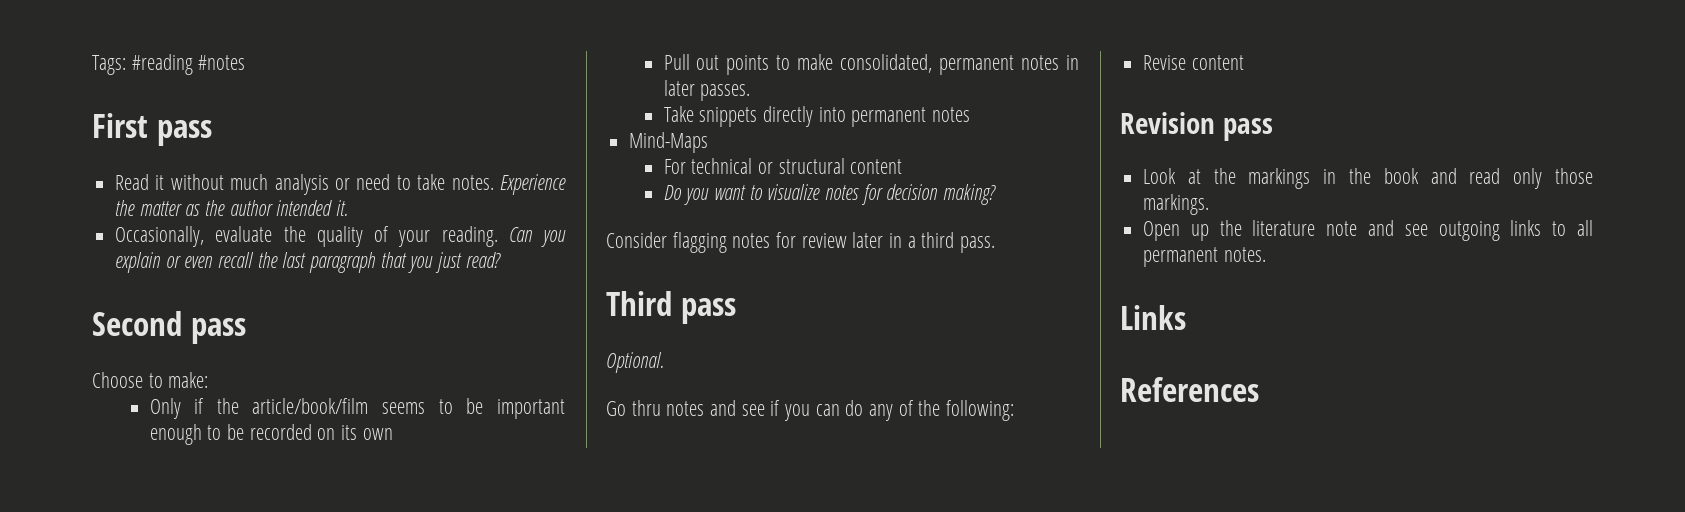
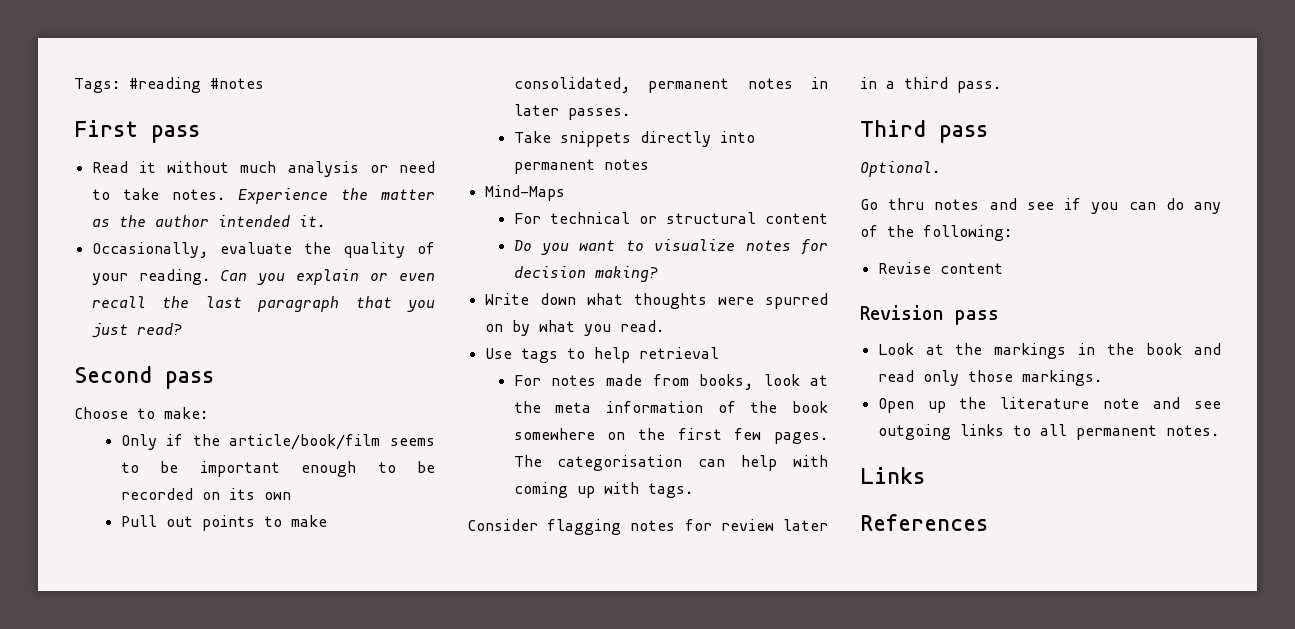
+ Write down what thoughts were spurred on by what you read.
+ Use tags to help retrieval
+ For notes made from books, look at the meta information of the book somewhere on the first few pages. The categorisation can help with coming up with tags.

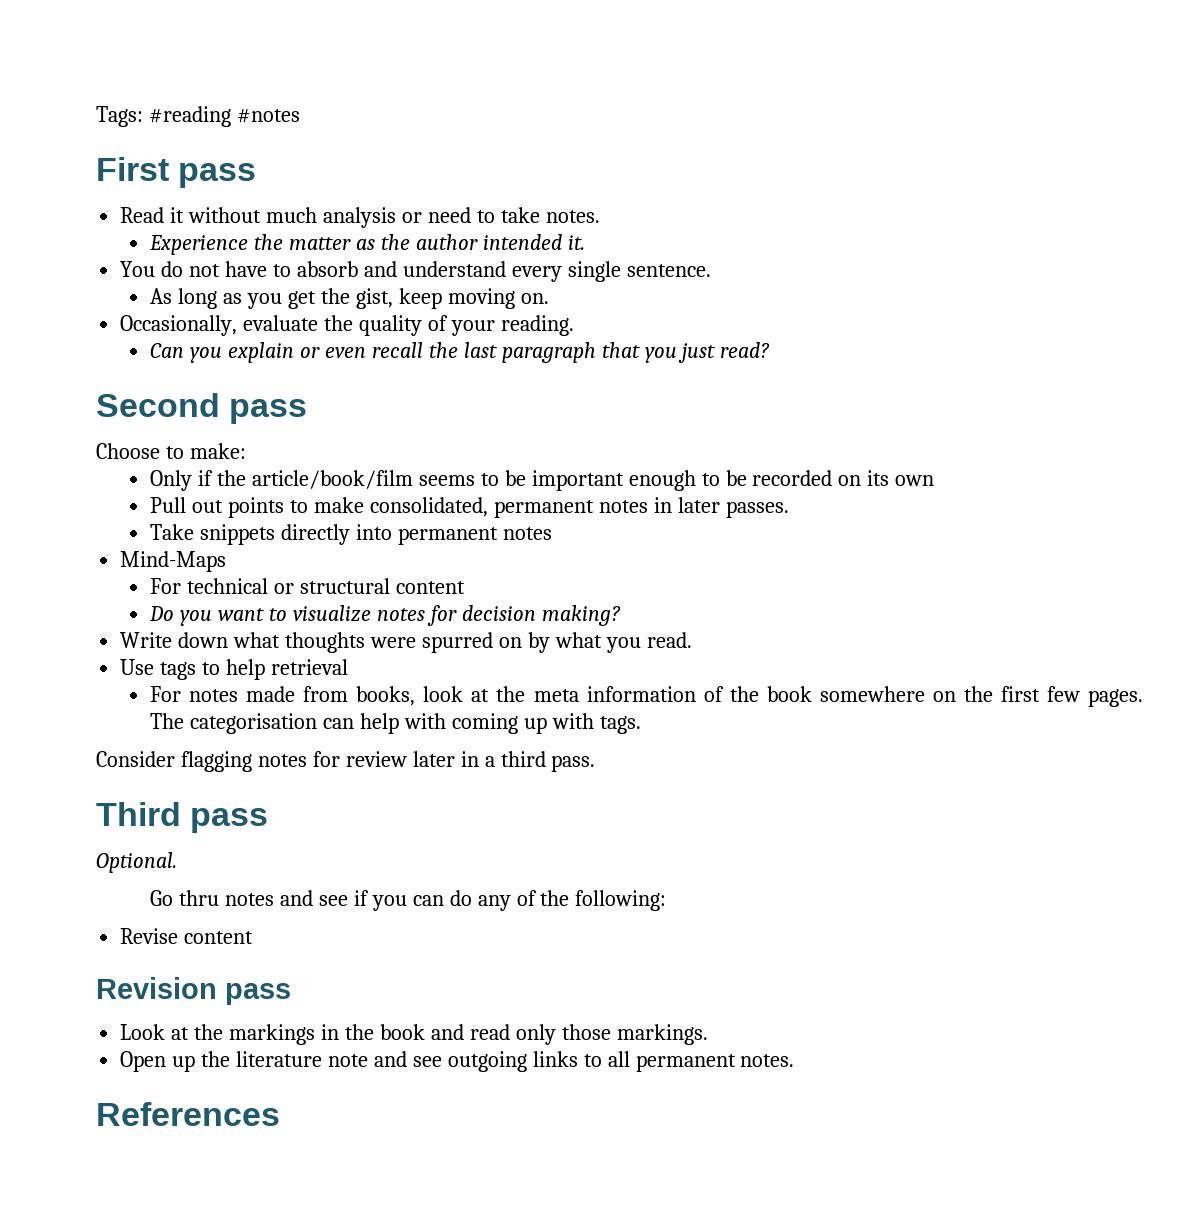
- Read it without much analysis or need to take notes. Experience the matter as the author intended it.
+ Read it without much analysis or need to take notes.
+ Experience the matter as the author intended it.
+ You do not have to absorb and understand every single sentence.
+ As long as you get the gist, keep moving on.
- Occasionally, evaluate the quality of your reading. Can you explain or even recall the last paragraph that you just read?
+ Occasionally, evaluate the quality of your reading.
+ Can you explain or even recall the last paragraph that you just read?
- Links

